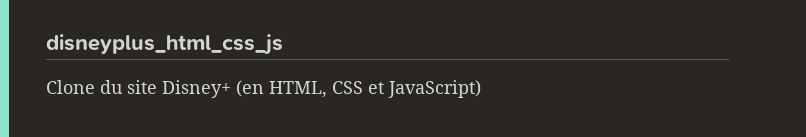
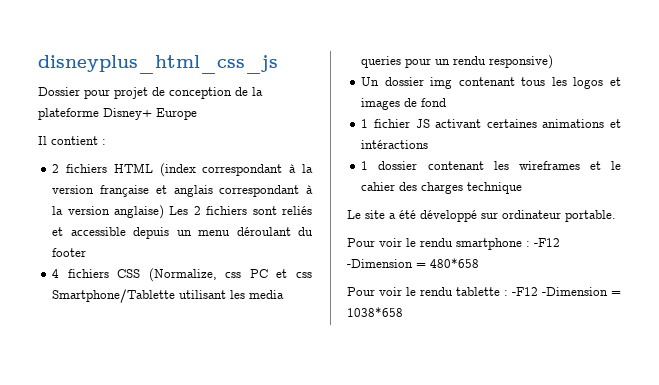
- Clone du site Disney+ (en HTML, CSS et JavaScript)
+ Dossier pour projet de conception de la plateforme Disney+ Europe
+ Il contient :
+ 2 fichiers HTML (index correspondant à la version française et anglais correspondant à la version anglaise) Les 2 fichiers sont reliés et accessible depuis un menu déroulant du footer
+ 4 fichiers CSS (Normalize, css PC et css Smartphone/Tablette utilisant les media queries pour un rendu responsive)
+ Un dossier img contenant tous les logos et images de fond
+ 1 fichier JS activant certaines animations et intéractions
+ 1 dossier contenant les wireframes et le cahier des charges technique
+ Le site a été développé sur ordinateur portable.
+ Pour voir le rendu smartphone : -F12 -Dimension = 480*658
+ Pour voir le rendu tablette : -F12 -Dimension = 1038*658

